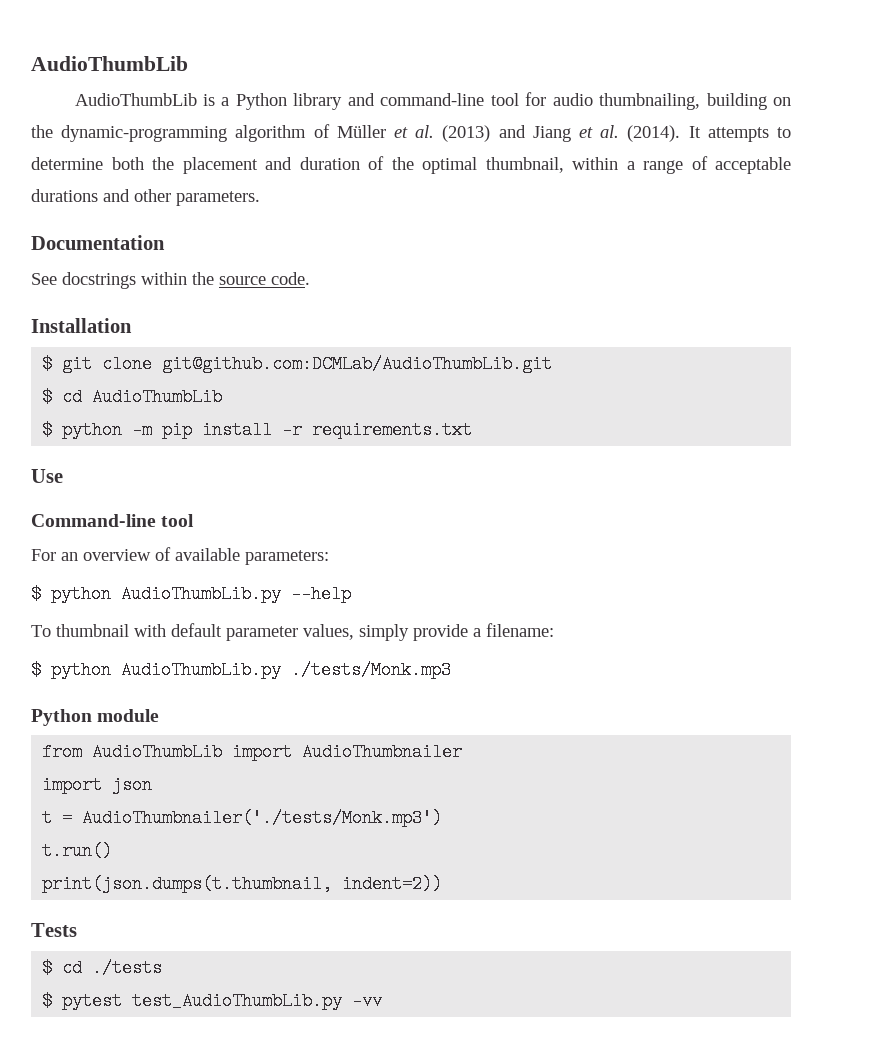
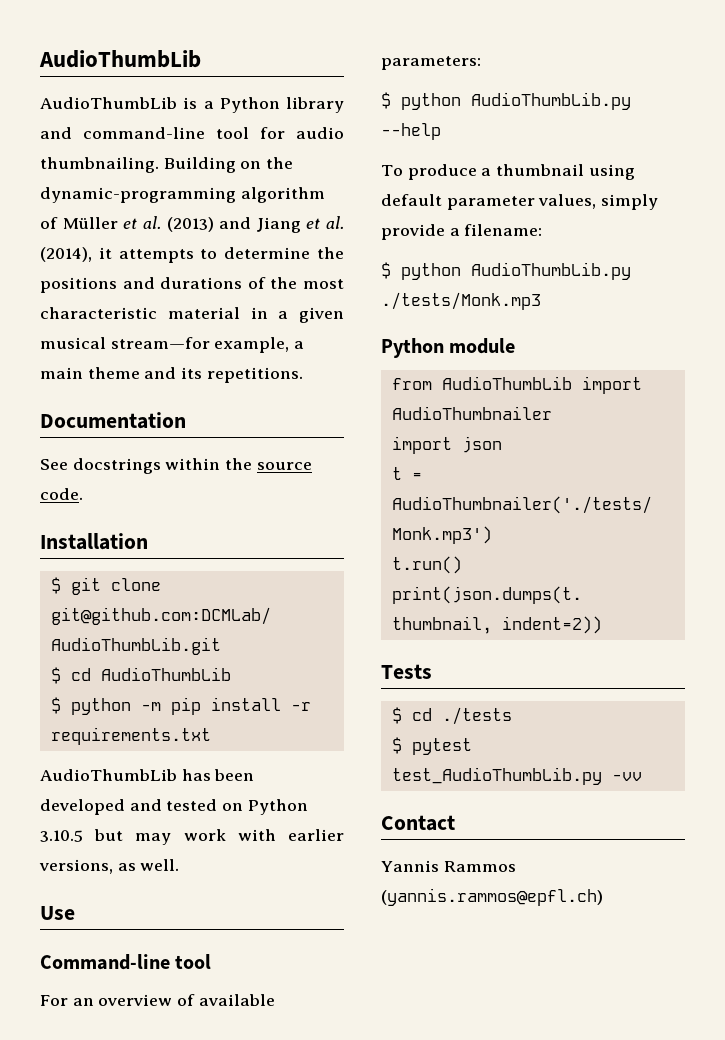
- AudioThumbLib is a Python library and command-line tool for audio thumbnailing, building on the dynamic-programming algorithm of Müller et al. (2013) and Jiang et al. (2014). It attempts to determine both the placement and duration of the optimal thumbnail, within a range of acceptable durations and other parameters.
+ AudioThumbLib is a Python library and command-line tool for audio thumbnailing. Building on the dynamic-programming algorithm of Müller et al. (2013) and Jiang et al. (2014), it attempts to determine the positions and durations of the most characteristic material in a given musical stream—for example, a main theme and its repetitions.
+ AudioThumbLib has been developed and tested on Python 3.10.5 but may work with earlier versions, as well.
- To thumbnail with default parameter values, simply provide a filename:
+ To produce a thumbnail using default parameter values, simply provide a filename:
+ Contact
+ Yannis Rammos (yannis.rammos@epfl.ch)

